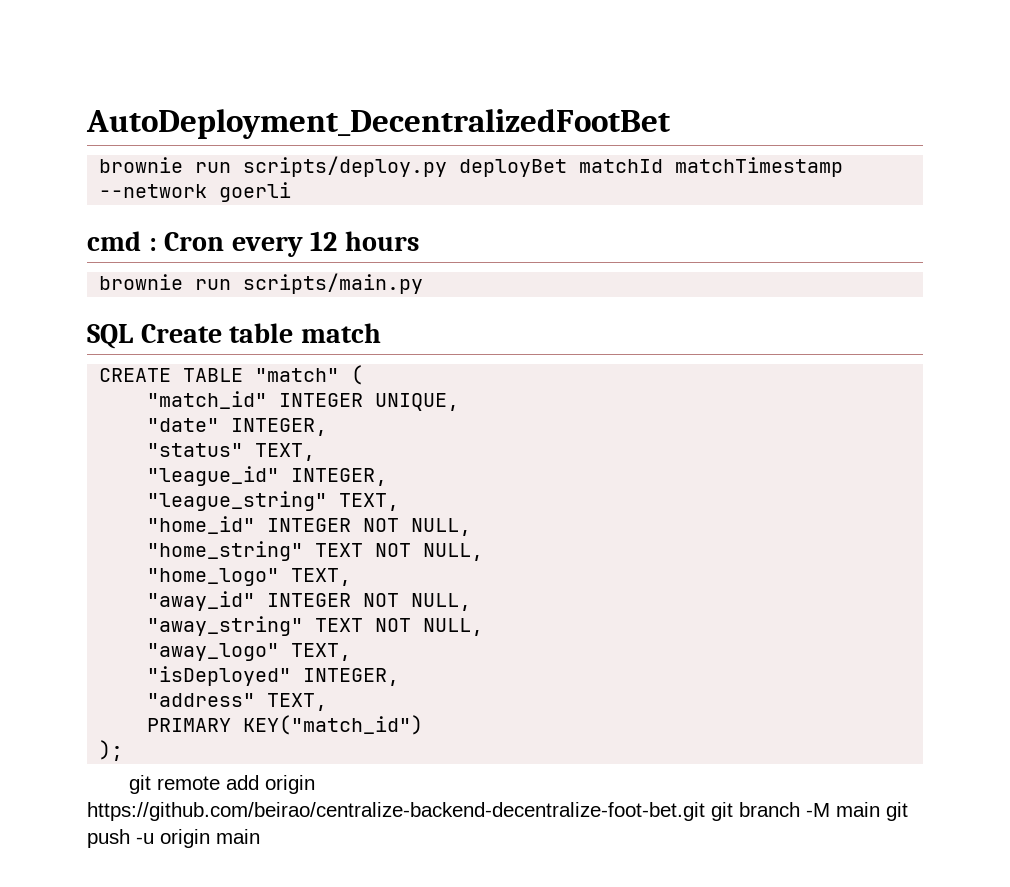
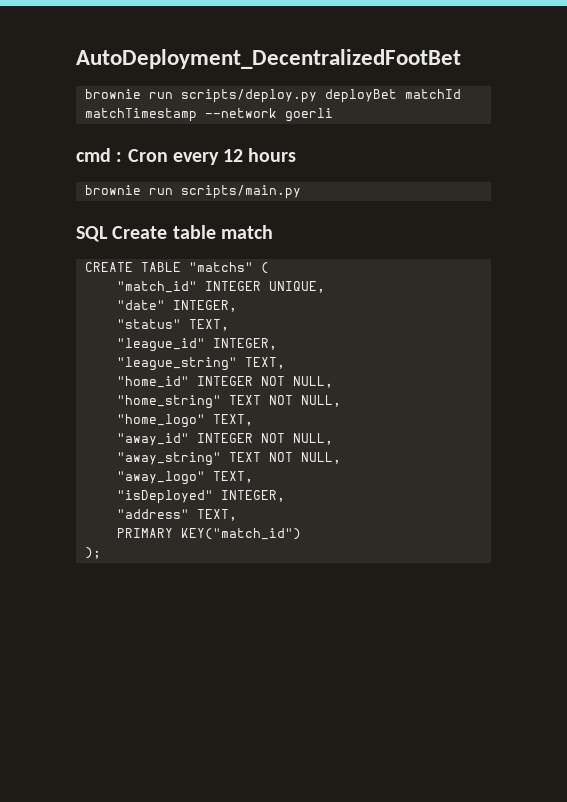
- CREATE TABLE "match" (
+ CREATE TABLE "matchs" (
- git remote add origin https://github.com/beirao/centralize-backend-decentralize-foot-bet.git git branch -M main git push -u origin main

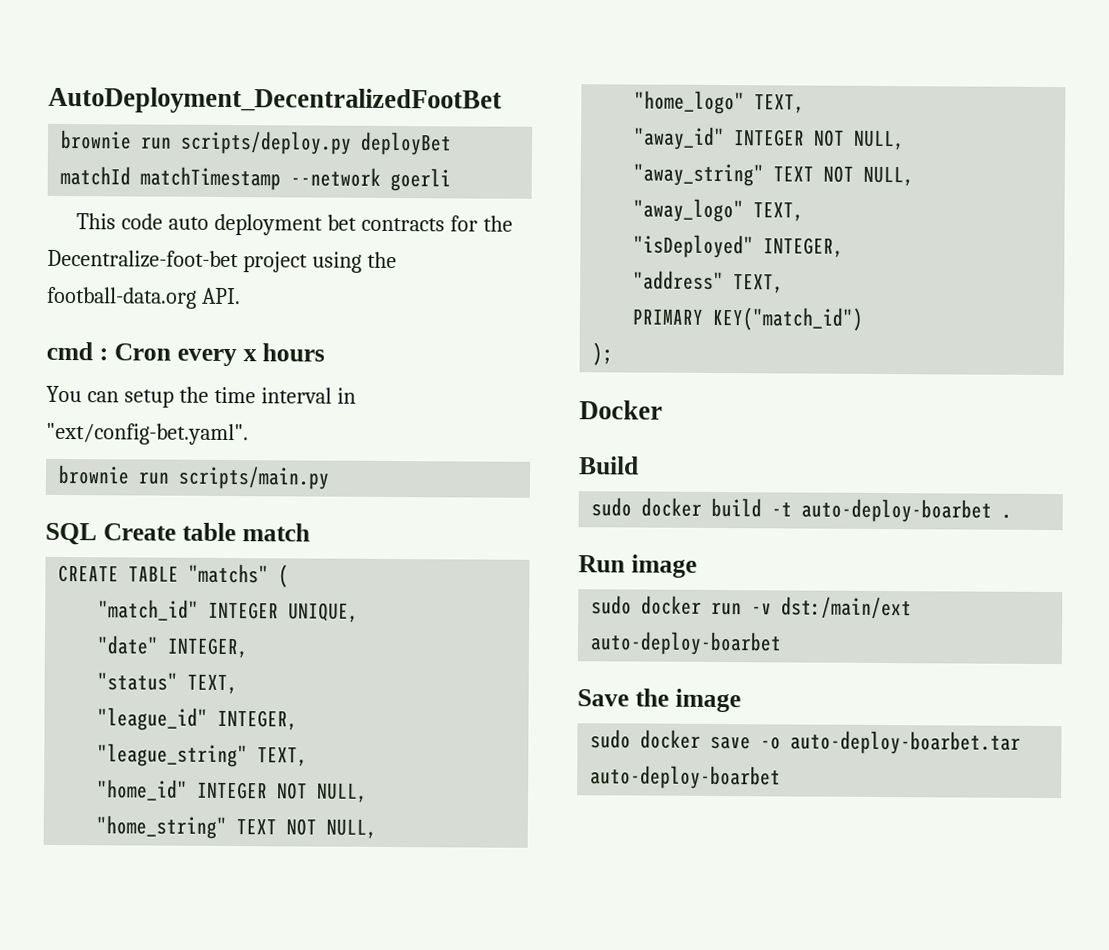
+ This code auto deployment bet contracts for the Decentralize-foot-bet project using the football-data.org API.
- cmd : Cron every 12 hours
+ cmd : Cron every x hours
+ You can setup the time interval in "ext/config-bet.yaml".
+ Docker
+ Build
+ sudo docker build -t auto-deploy-boarbet .
+ Run image
+ sudo docker run -v dst:/main/ext auto-deploy-boarbet
+ Save the image
+ sudo docker save -o auto-deploy-boarbet.tar auto-deploy-boarbet

